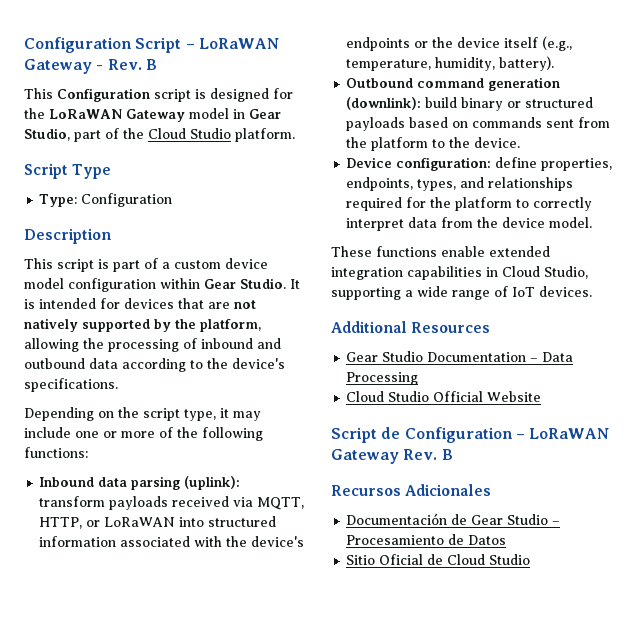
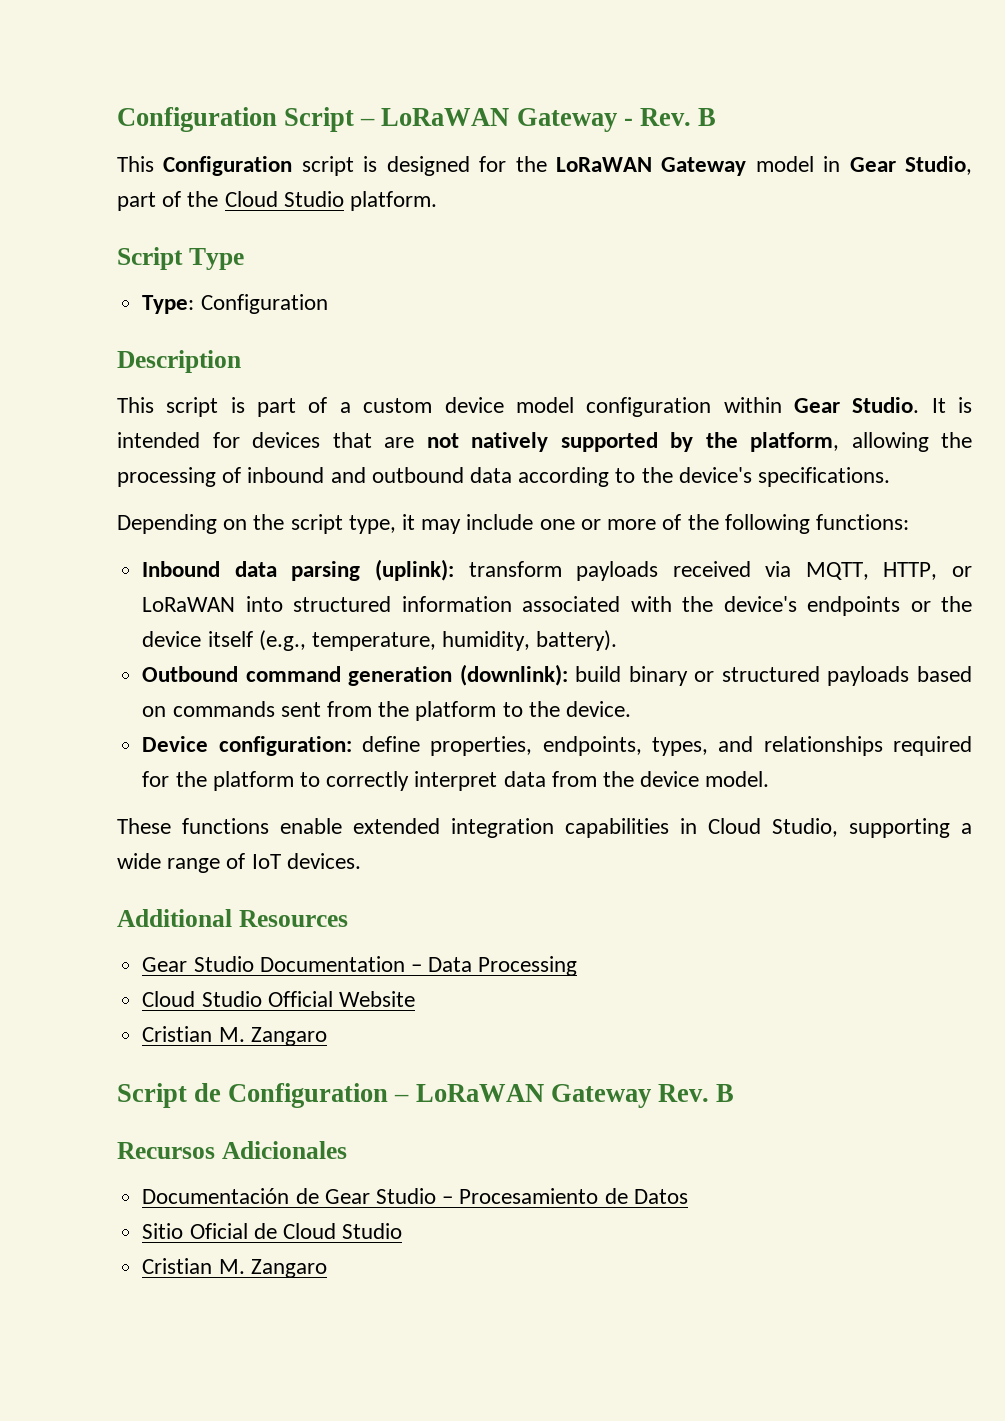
  Cloud Studio Official Website
+ Cristian M. Zangaro
  Sitio Oficial de Cloud Studio
+ Cristian M. Zangaro

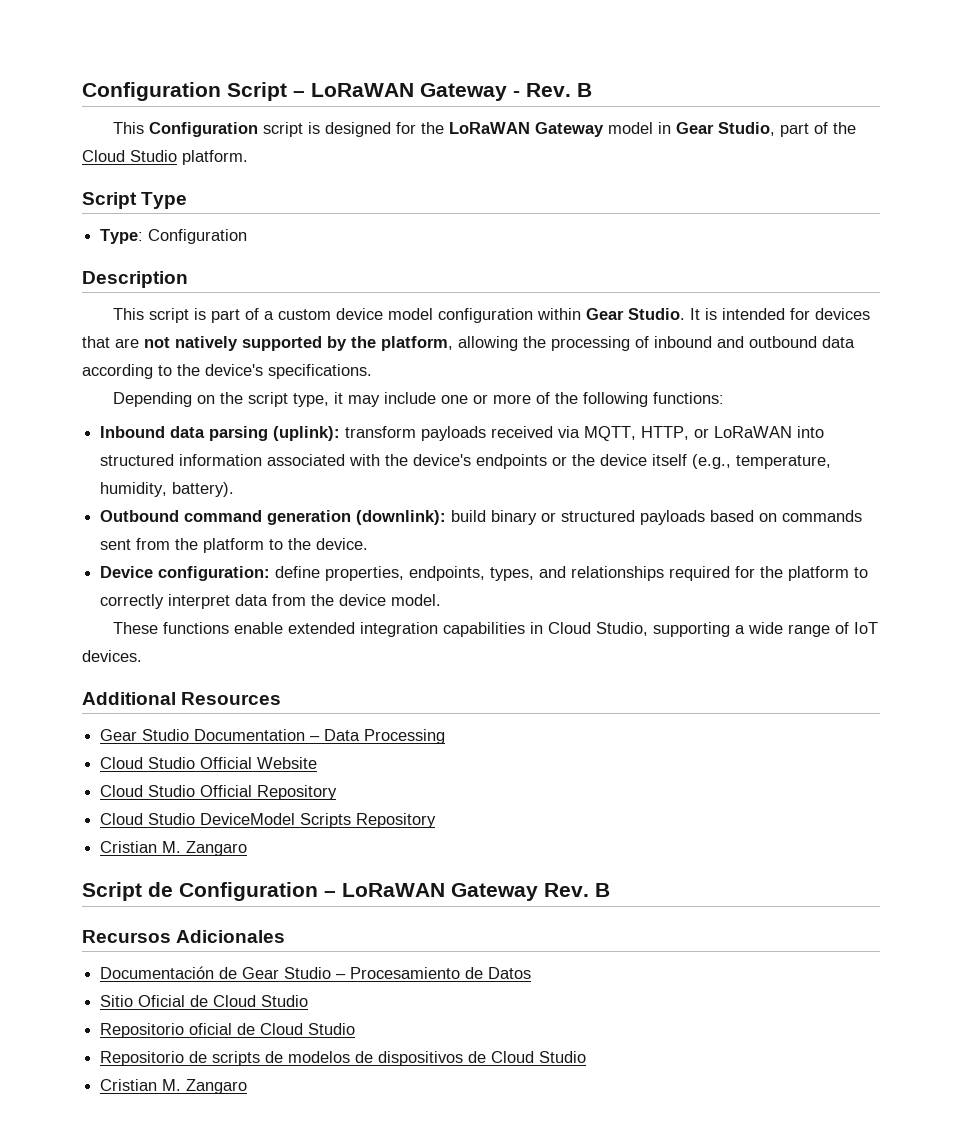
+ Cloud Studio Official Repository
+ Cloud Studio DeviceModel Scripts Repository
+ Repositorio oficial de Cloud Studio
+ Repositorio de scripts de modelos de dispositivos de Cloud Studio

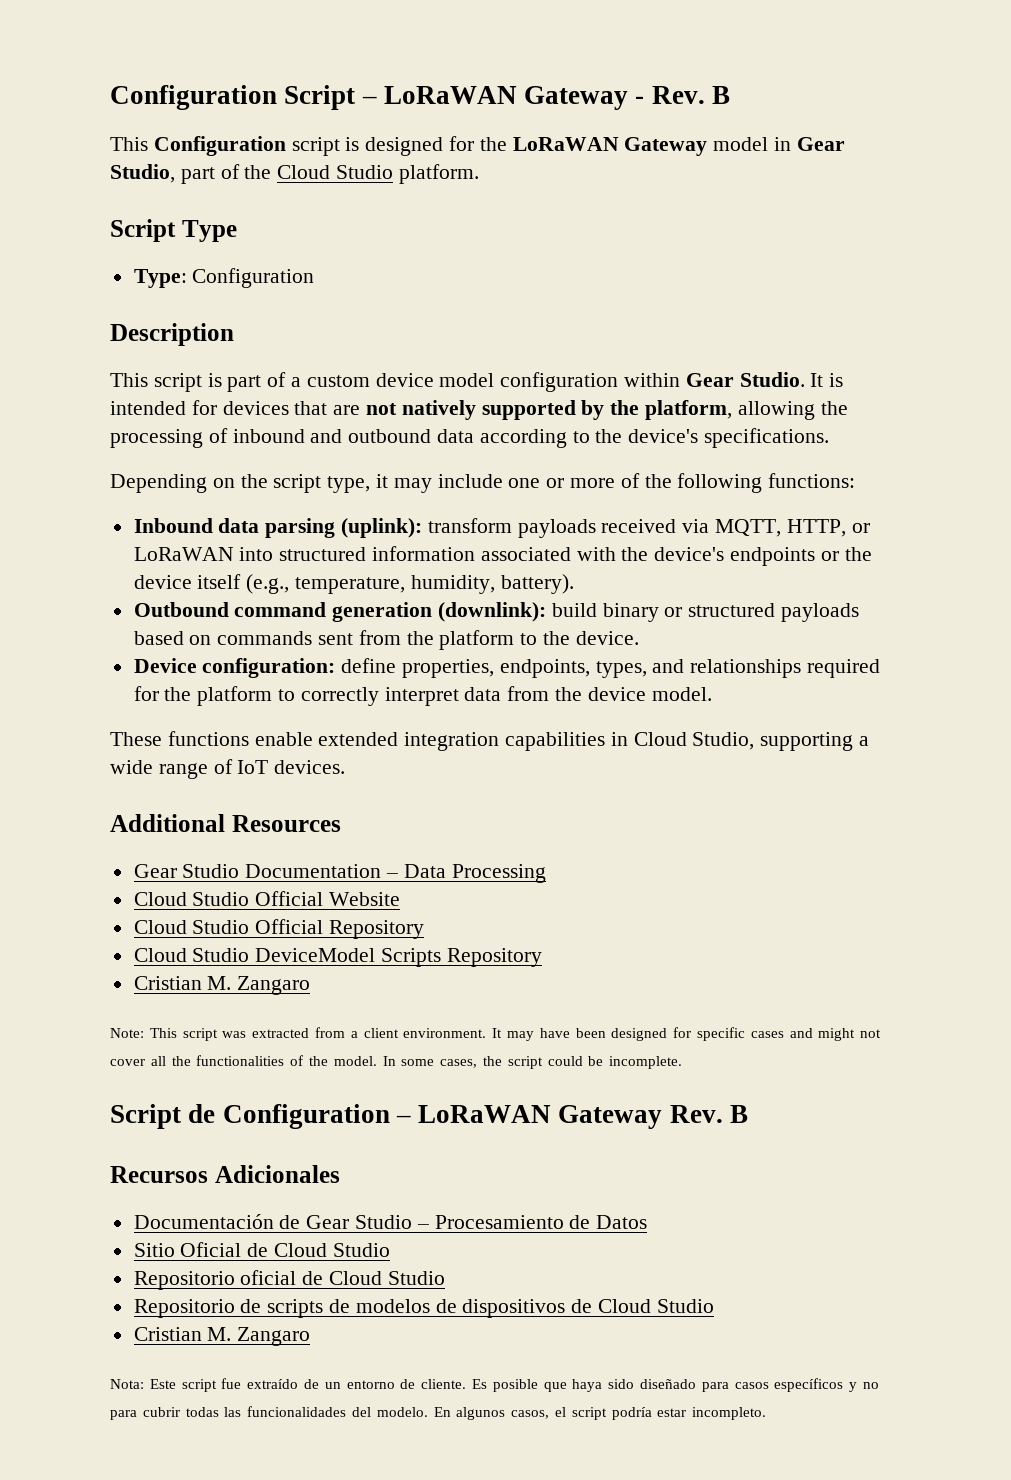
+ Note: This script was extracted from a client environment. It may have been designed for specific cases and might not cover all the functionalities of the model. In some cases, the script could be incomplete.
+ Nota: Este script fue extraído de un entorno de cliente. Es posible que haya sido diseñado para casos específicos y no para cubrir todas las funcionalidades del modelo. En algunos casos, el script podría estar incompleto.

